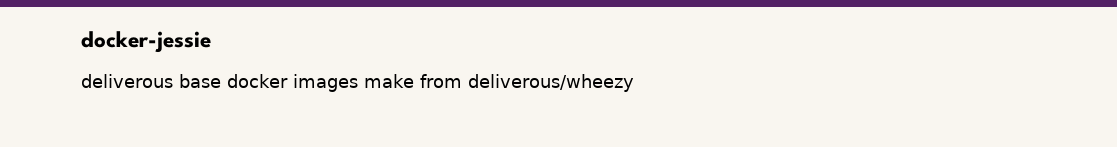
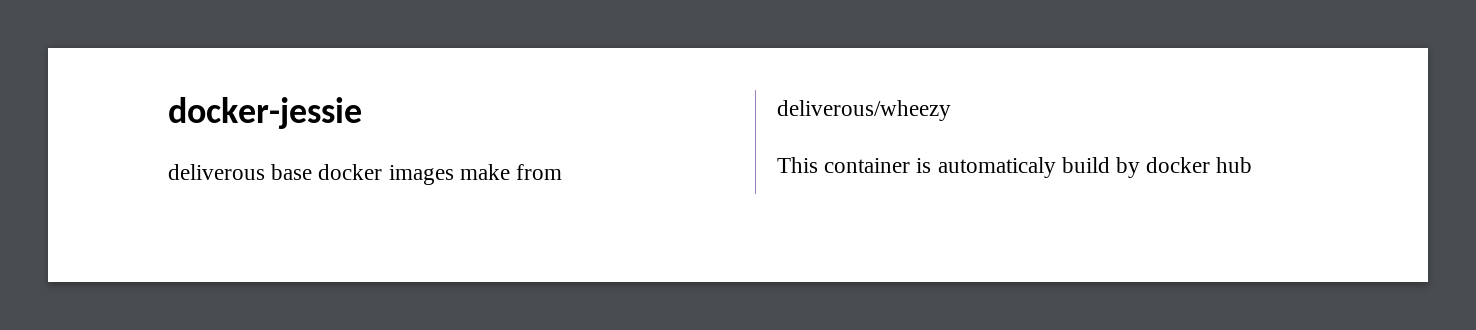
+ This container is automaticaly build by docker hub

